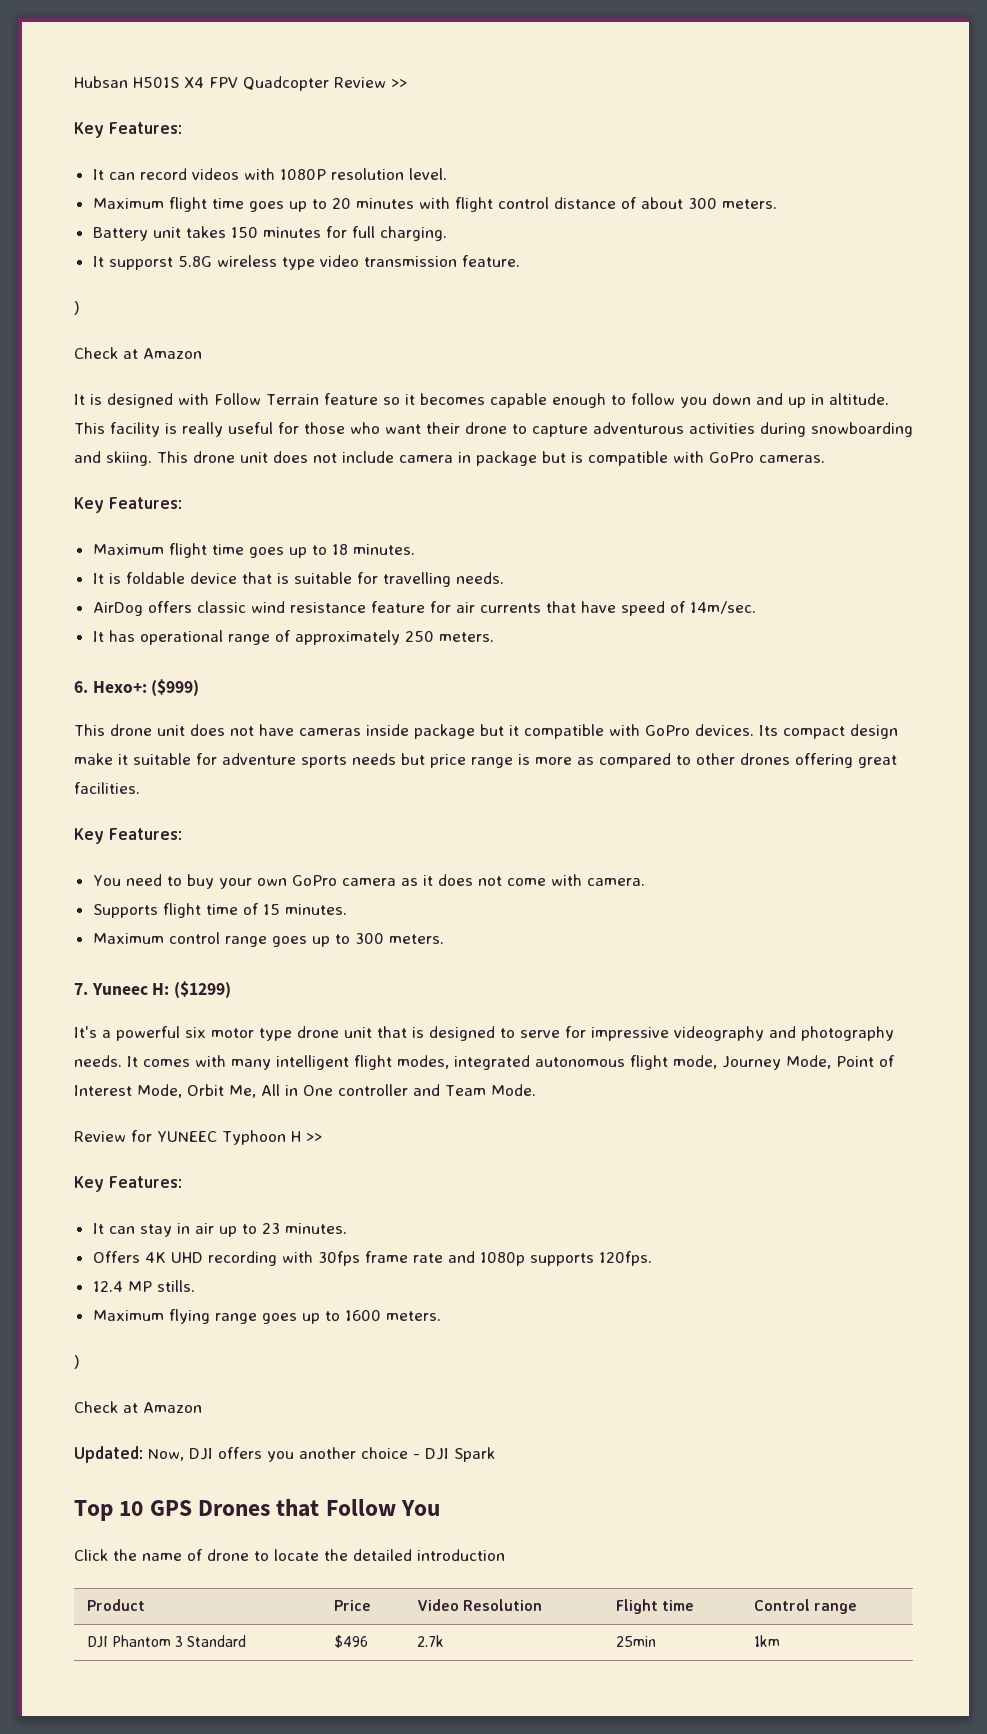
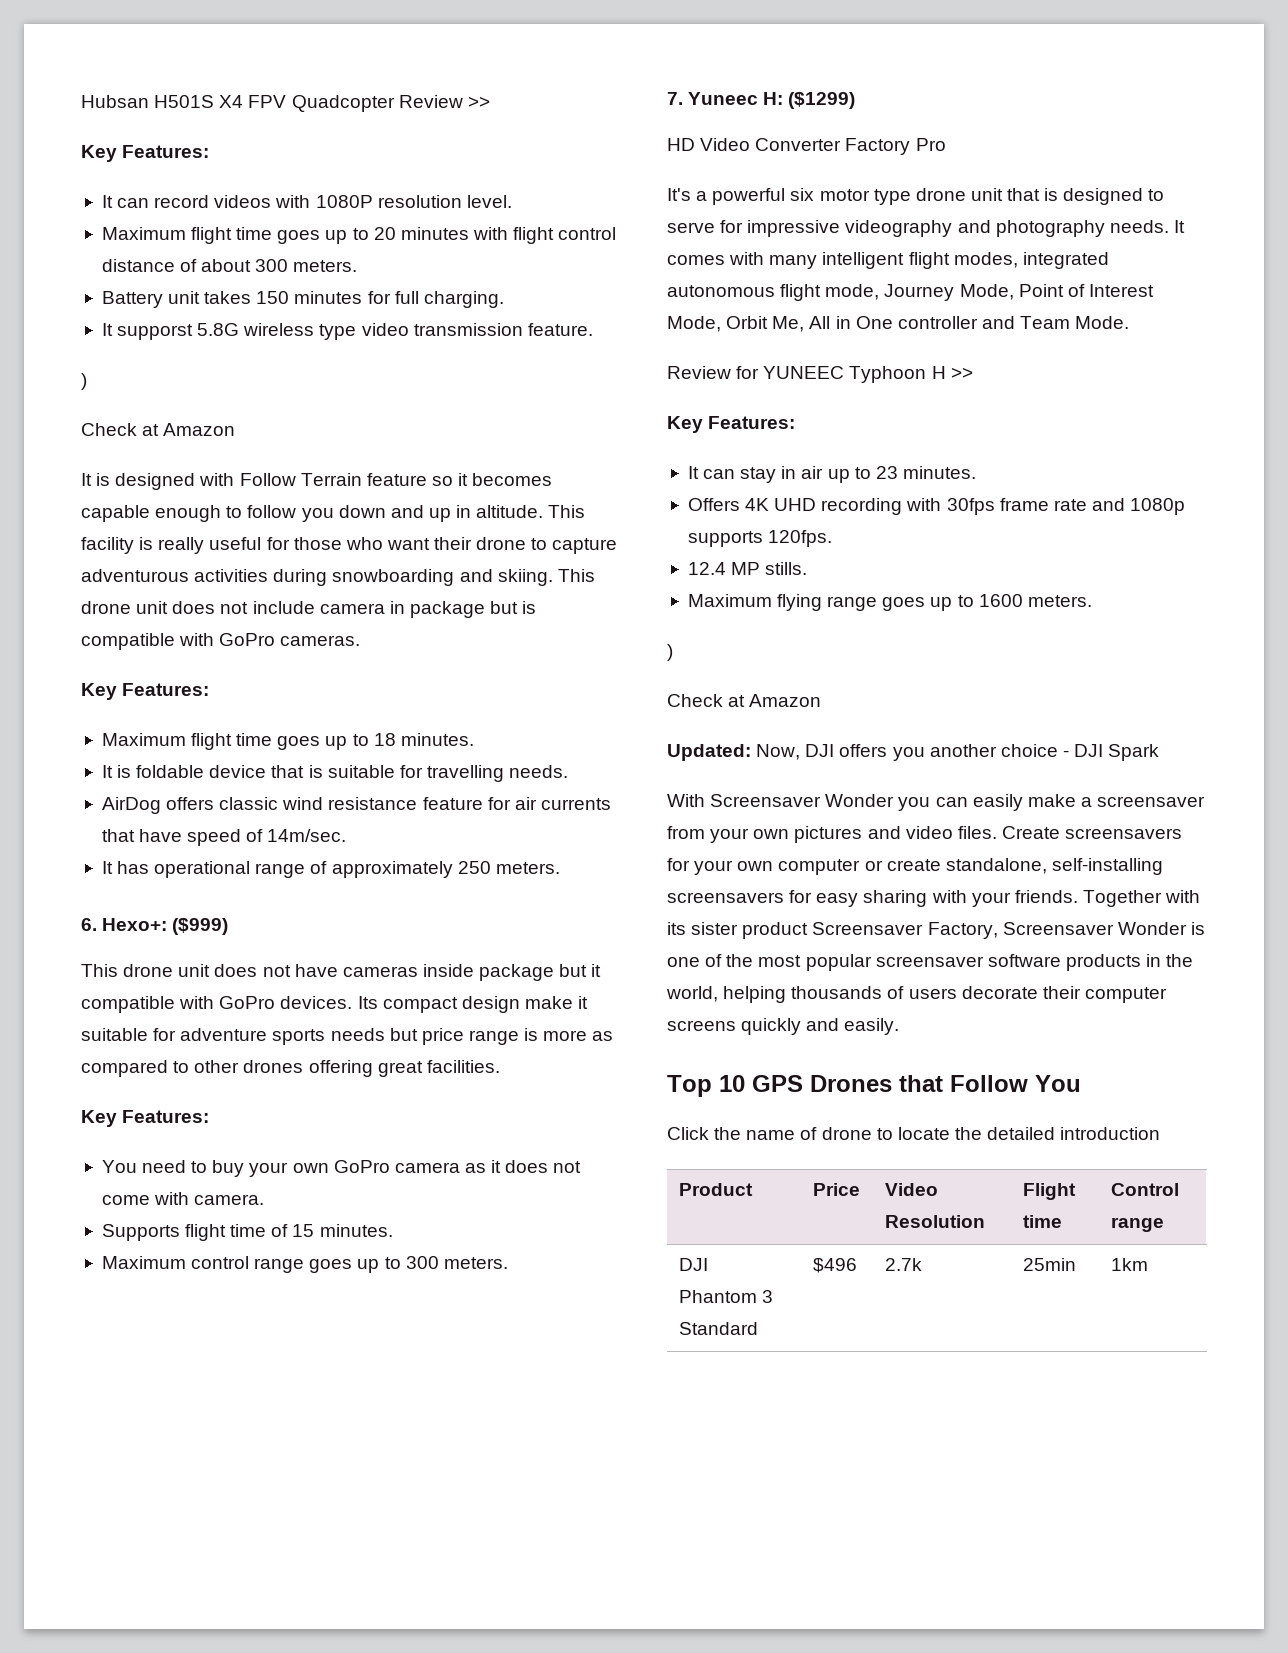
+ HD Video Converter Factory Pro
+ With Screensaver Wonder you can easily make a screensaver from your own pictures and video files. Create screensavers for your own computer or create standalone, self-installing screensavers for easy sharing with your friends. Together with its sister product Screensaver Factory, Screensaver Wonder is one of the most popular screensaver software products in the world, helping thousands of users decorate their computer screens quickly and easily.

